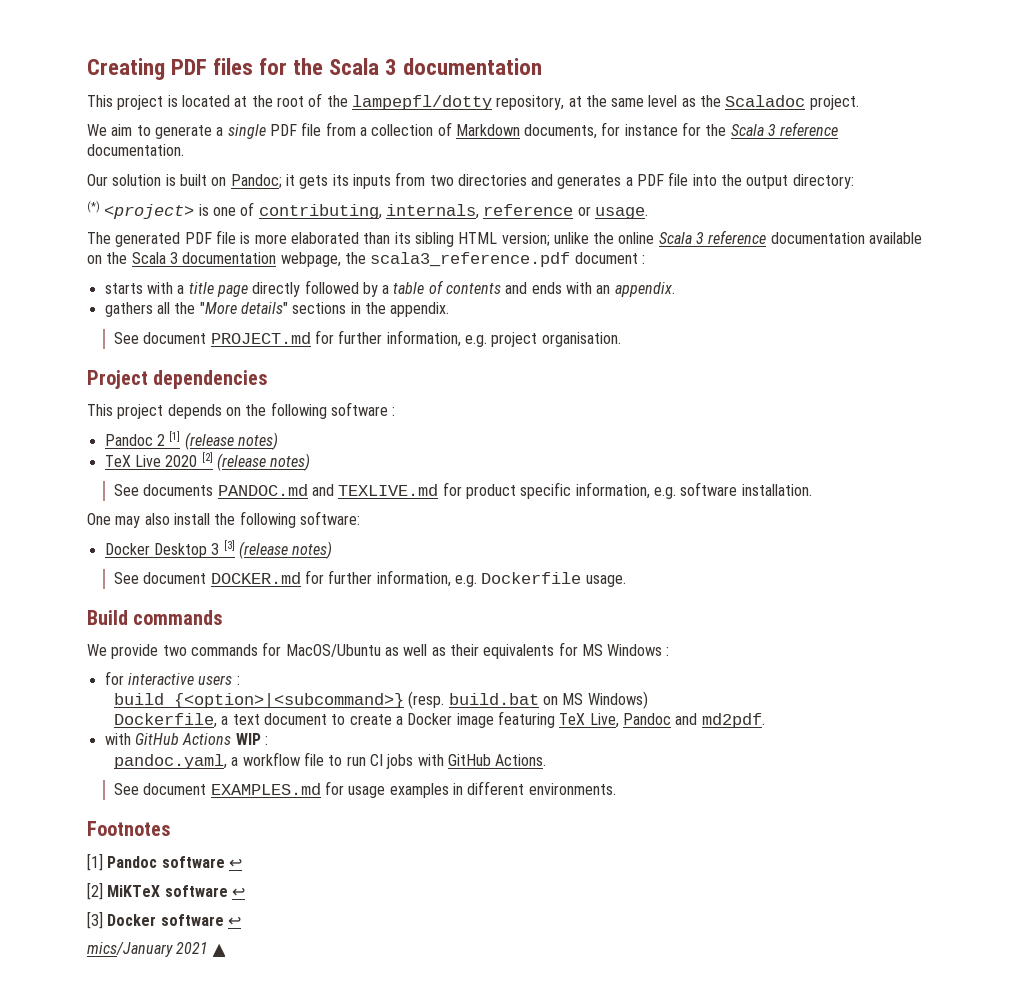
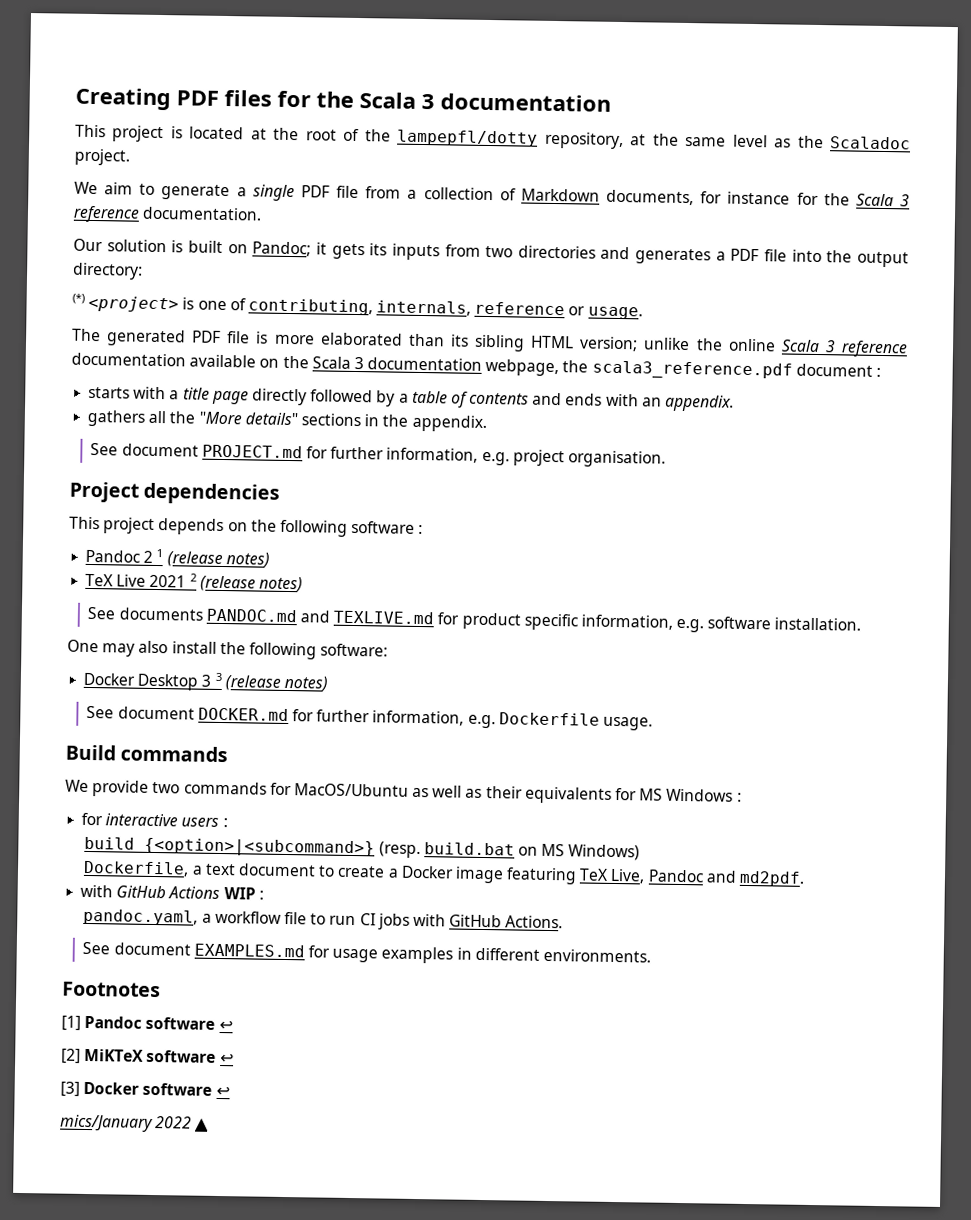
- Pandoc 2 [1] (release notes)
+ Pandoc 2 1 (release notes)
- TeX Live 2020 [2] (release notes)
+ TeX Live 2021 2 (release notes)
- Docker Desktop 3 [3] (release notes)
+ Docker Desktop 3 3 (release notes)
- mics/January 2021 ▲
+ mics/January 2022 ▲

